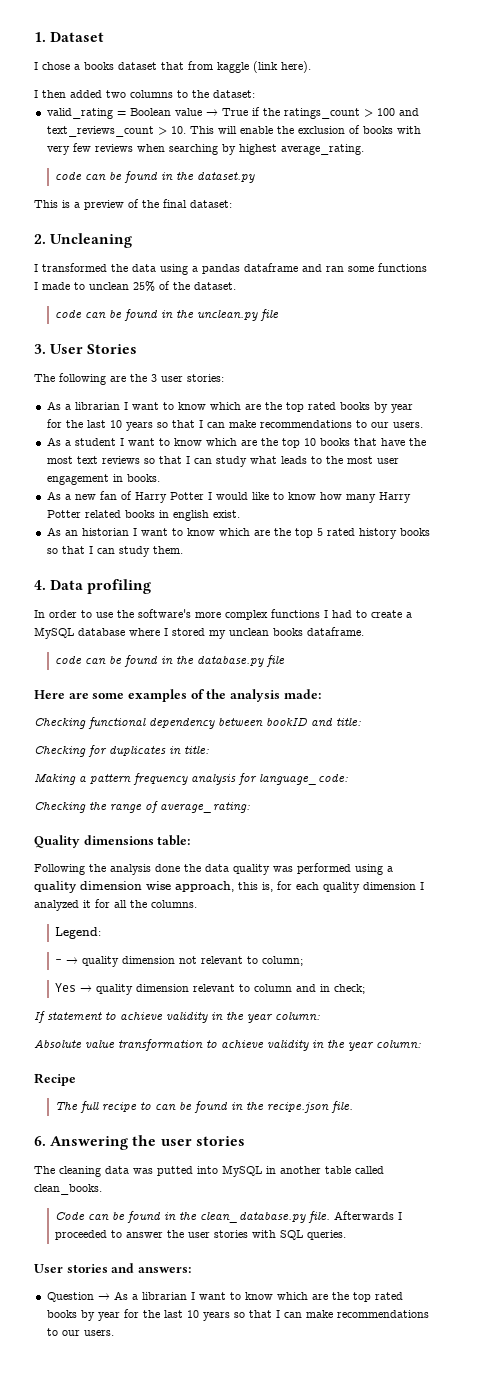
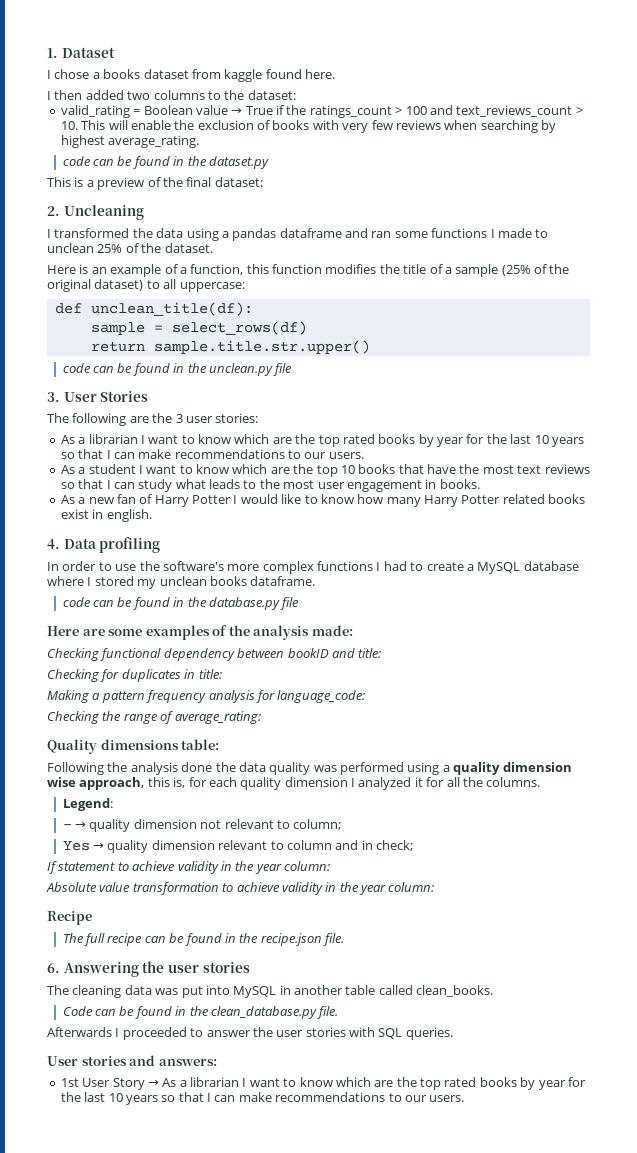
- I chose a books dataset that from kaggle (link here).
+ I chose a books dataset from kaggle found here.
+ Here is an example of a function, this function modifies the title of a sample (25% of the original dataset) to all uppercase:
+ def unclean_title(df):
+ sample = select_rows(df)
+ return sample.title.str.upper()
- As a new fan of Harry Potter I would like to know how many Harry Potter related books in english exist.
- As an historian I want to know which are the top 5 rated history books so that I can study them.
+ As a new fan of Harry Potter I would like to know how many Harry Potter related books exist in english.
- The full recipe to can be found in the recipe.json file.
+ The full recipe can be found in the recipe.json file.
- The cleaning data was putted into MySQL in another table called clean_books.
+ The cleaning data was put into MySQL in another table called clean_books.
- Code can be found in the clean_database.py file. Afterwards I proceeded to answer the user stories with SQL queries.
+ Code can be found in the clean_database.py file.
+ Afterwards I proceeded to answer the user stories with SQL queries.
- Question → As a librarian I want to know which are the top rated books by year for the last 10 years so that I can make recommendations to our users.
+ 1st User Story → As a librarian I want to know which are the top rated books by year for the last 10 years so that I can make recommendations to our users.

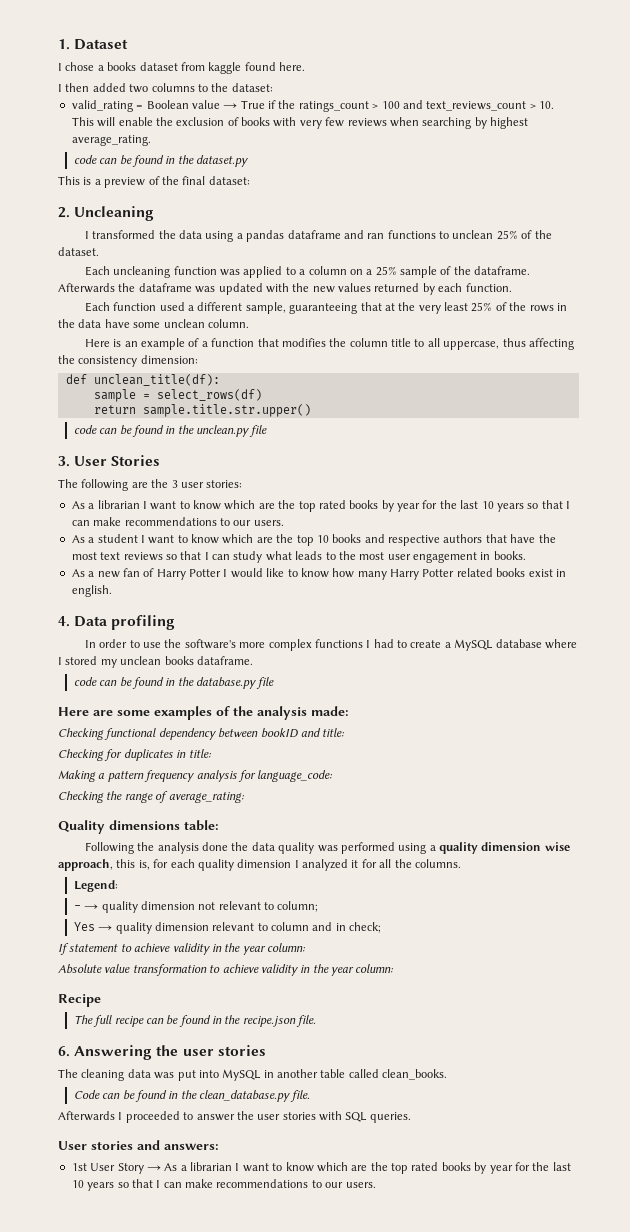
- I transformed the data using a pandas dataframe and ran some functions I made to unclean 25% of the dataset.
+ I transformed the data using a pandas dataframe and ran functions to unclean 25% of the dataset.
+ Each uncleaning function was applied to a column on a 25% sample of the dataframe. Afterwards the dataframe was updated with the new values returned by each function.
+ Each function used a different sample, guaranteeing that at the very least 25% of the rows in the data have some unclean column.
- Here is an example of a function, this function modifies the title of a sample (25% of the original dataset) to all uppercase:
+ Here is an example of a function that modifies the column title to all uppercase, thus affecting the consistency dimension:
- As a student I want to know which are the top 10 books that have the most text reviews so that I can study what leads to the most user engagement in books.
+ As a student I want to know which are the top 10 books and respective authors that have the most text reviews so that I can study what leads to the most user engagement in books.

